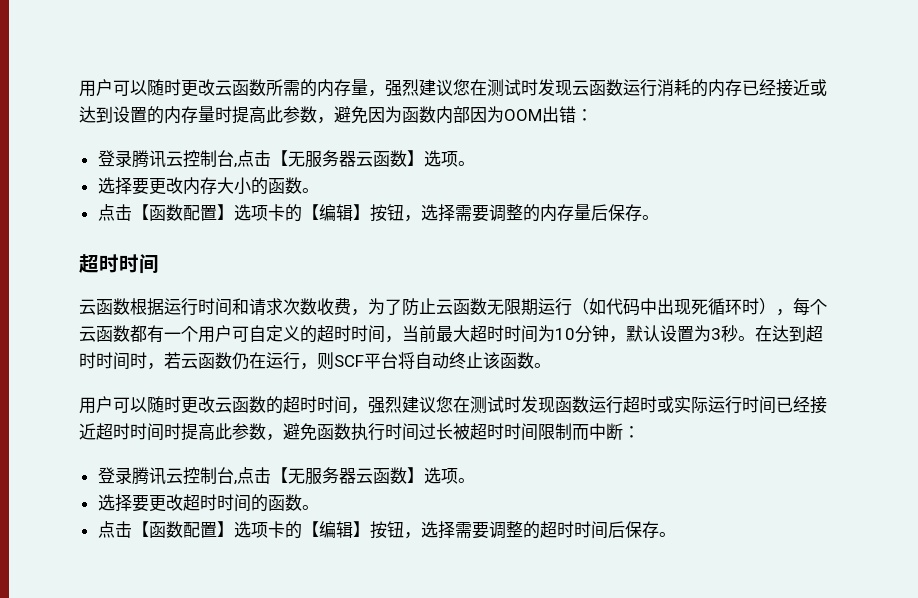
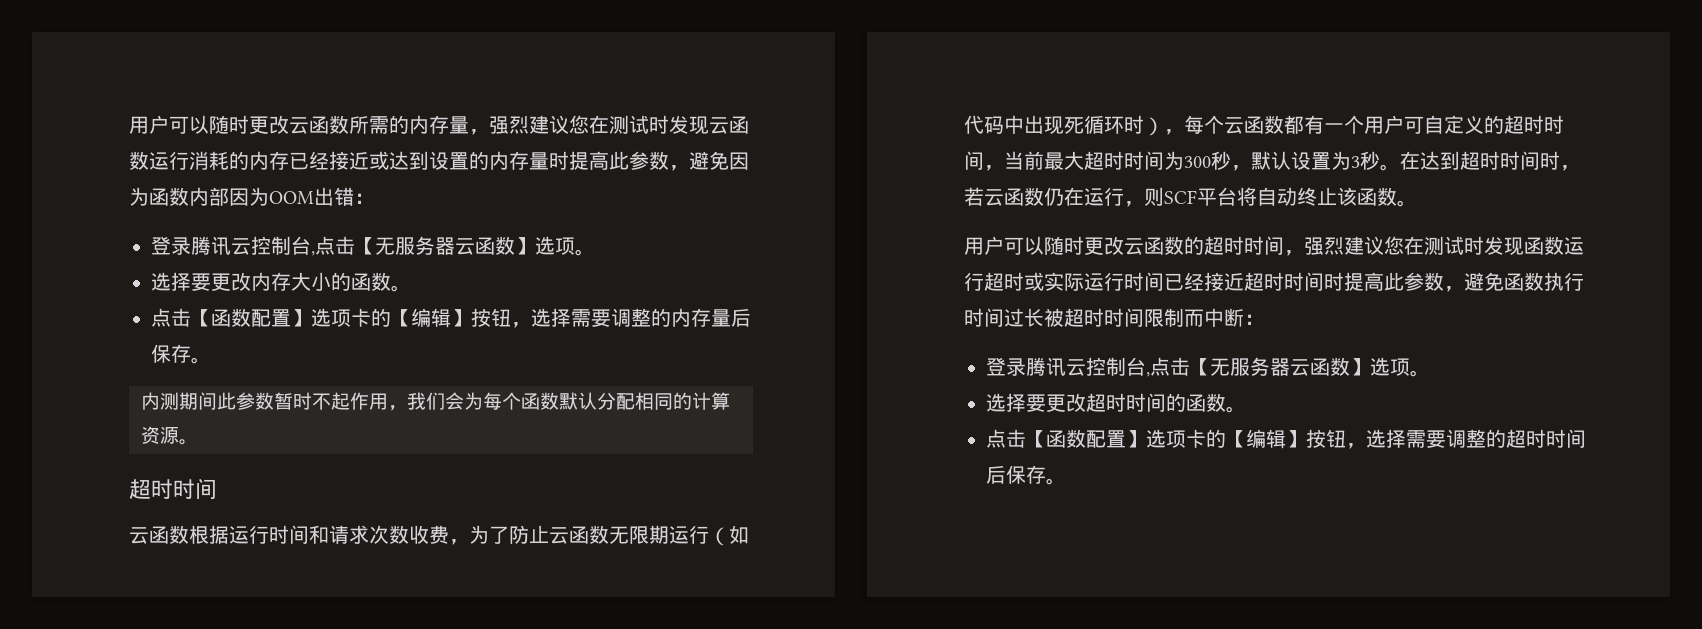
+ 内测期间此参数暂时不起作用，我们会为每个函数默认分配相同的计算资源。
- 云函数根据运行时间和请求次数收费，为了防止云函数无限期运行（如代码中出现死循环时），每个云函数都有一个用户可自定义的超时时间，当前最大超时时间为10分钟，默认设置为3秒。
+ 云函数根据运行时间和请求次数收费，为了防止云函数无限期运行（如代码中出现死循环时），每个云函数都有一个用户可自定义的超时时间，当前最大超时时间为300秒，默认设置为3秒。

